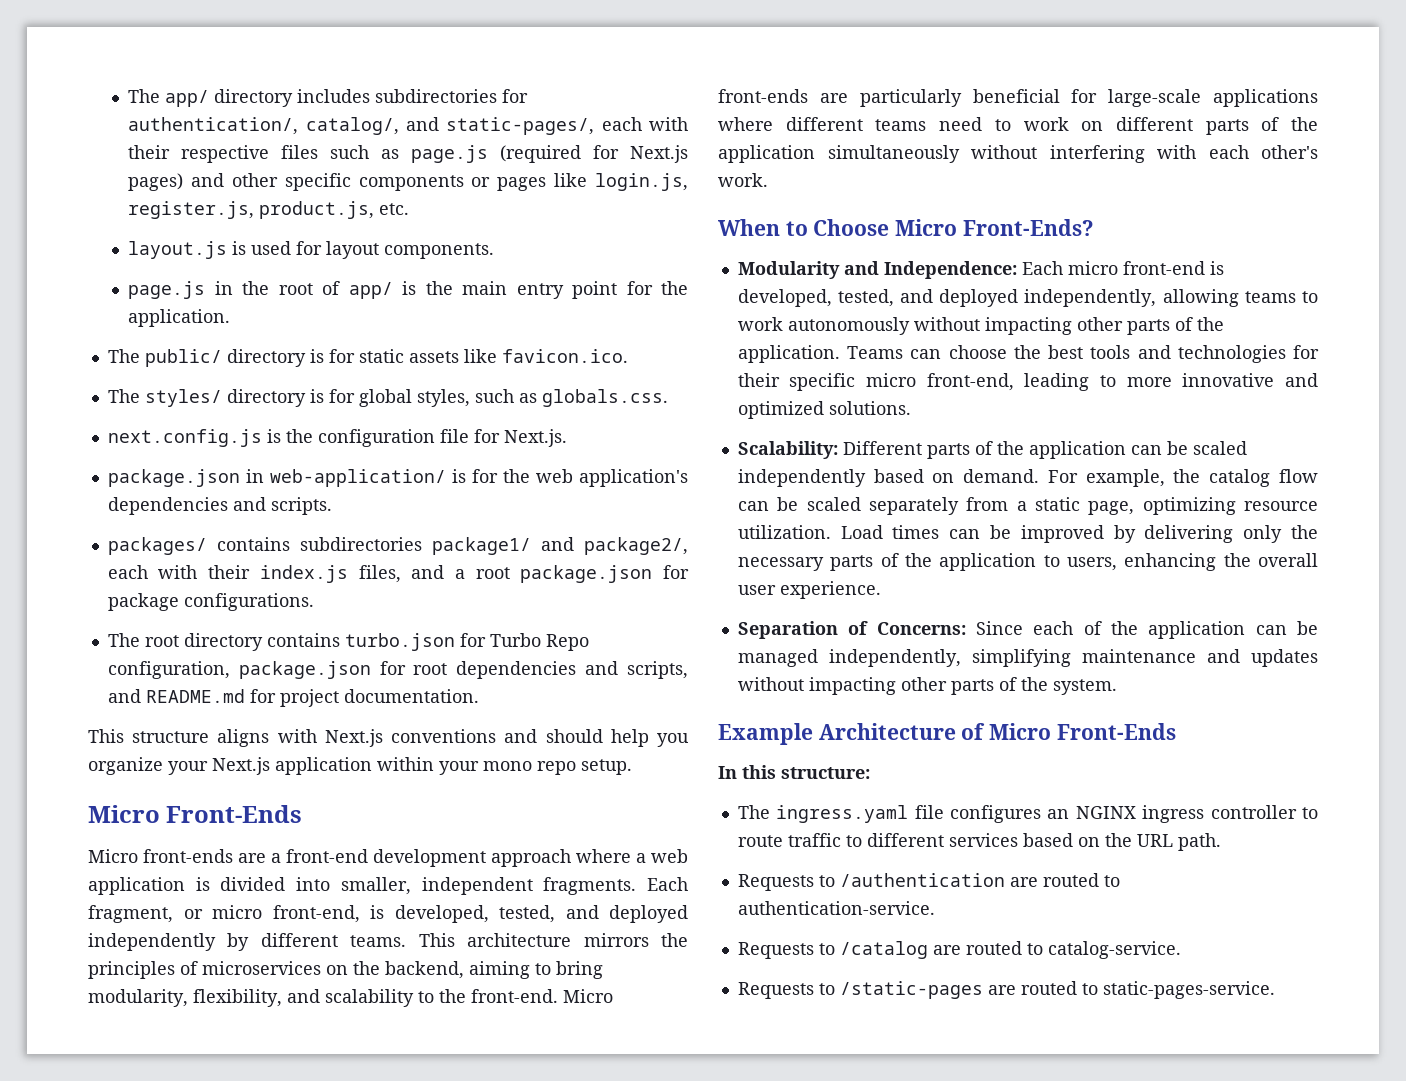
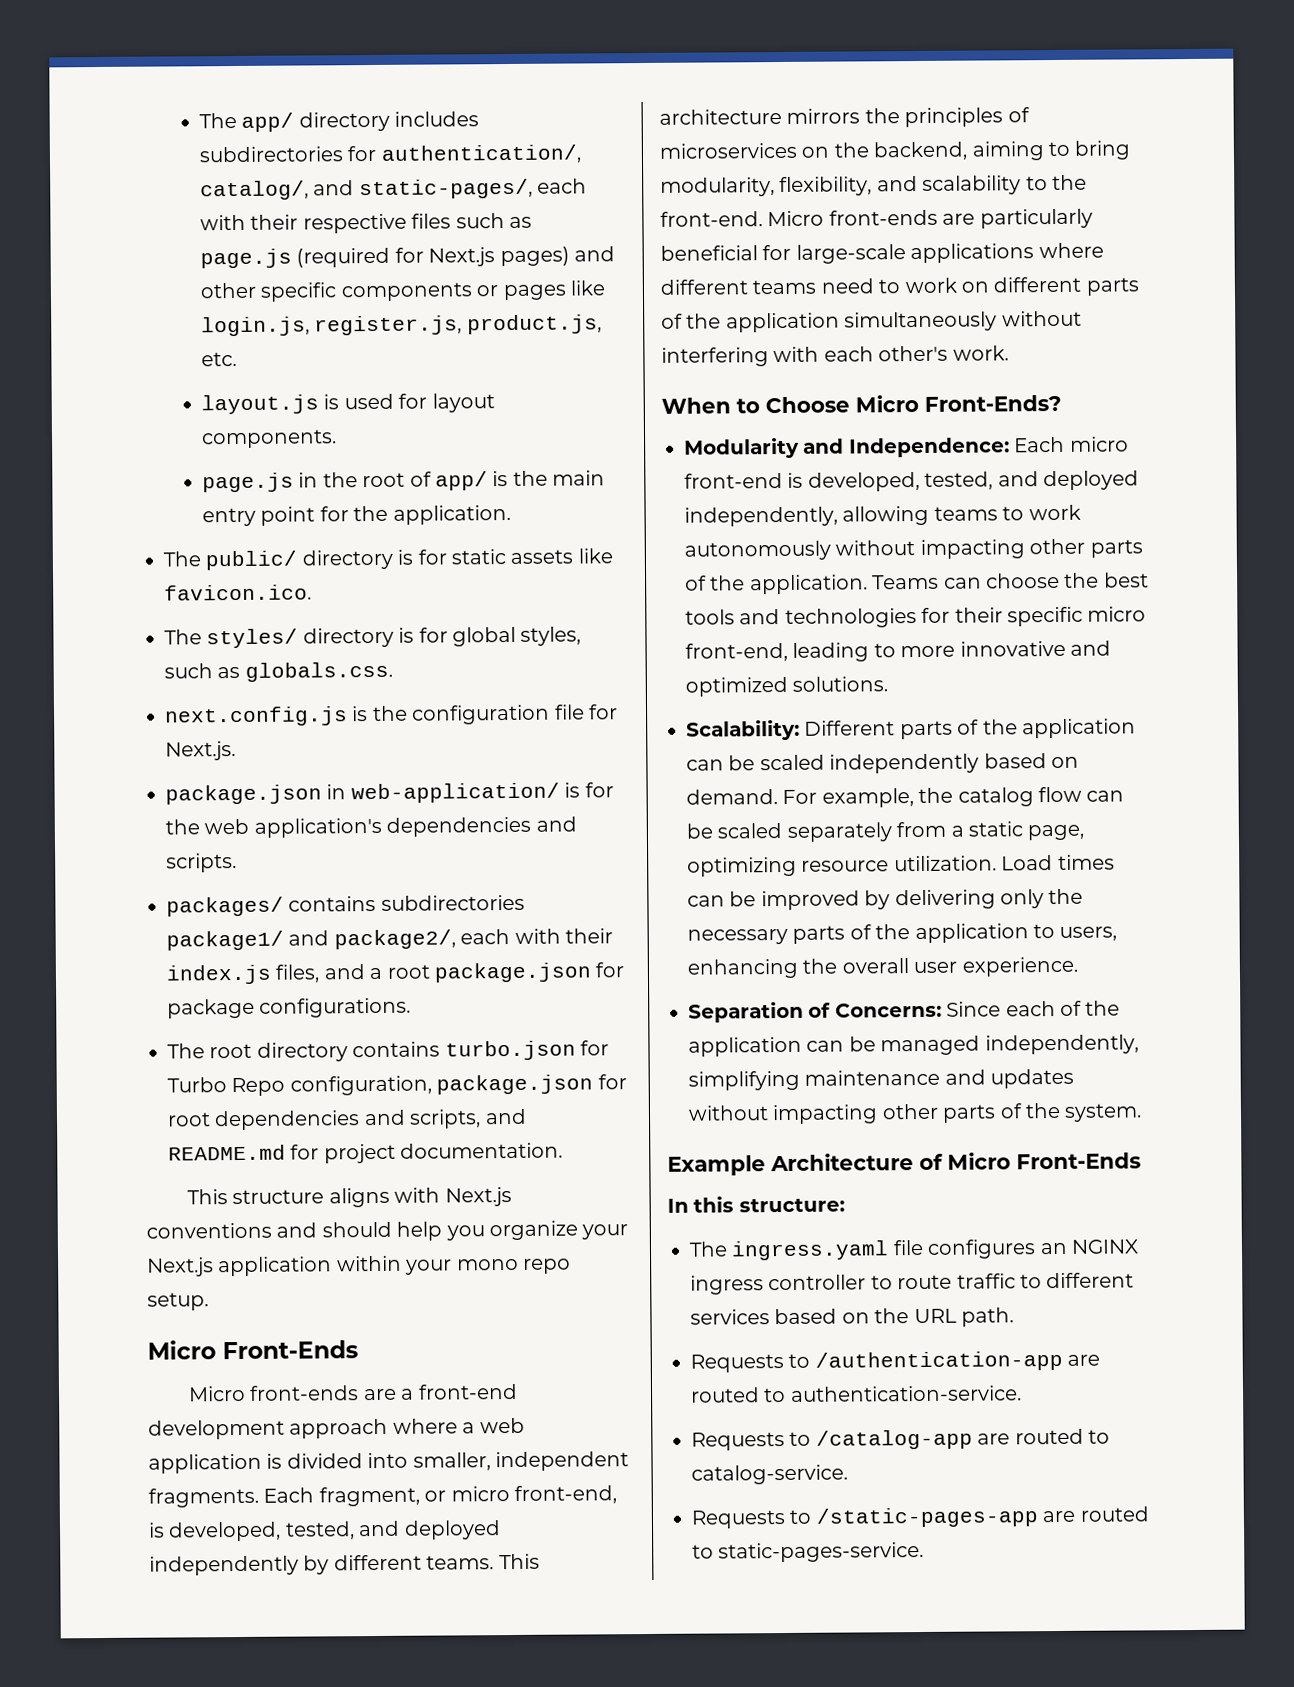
- Requests to /authentication are routed to authentication-service.
+ Requests to /authentication-app are routed to authentication-service.
- Requests to /catalog are routed to catalog-service.
+ Requests to /catalog-app are routed to catalog-service.
- Requests to /static-pages are routed to static-pages-service.
+ Requests to /static-pages-app are routed to static-pages-service.

